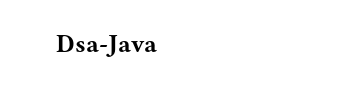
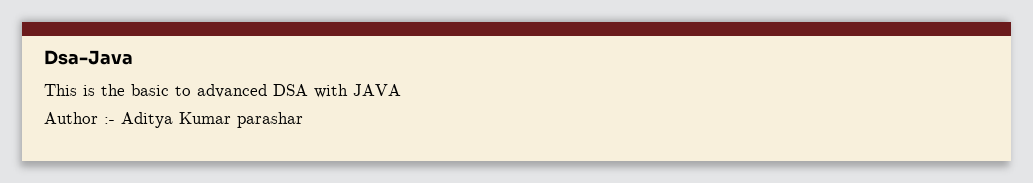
+ This is the basic to advanced DSA with JAVA
+ Author :- Aditya Kumar parashar

